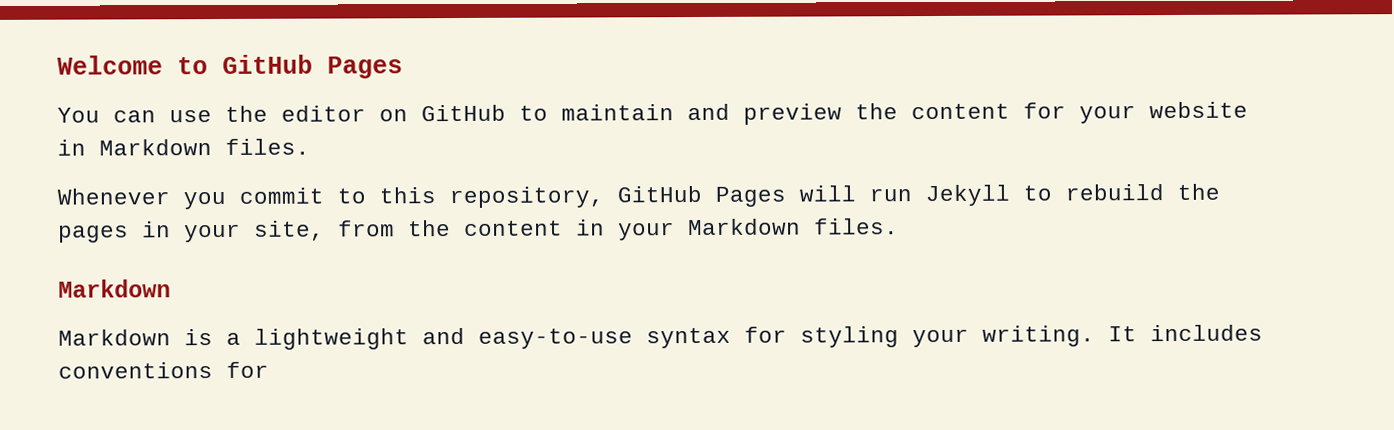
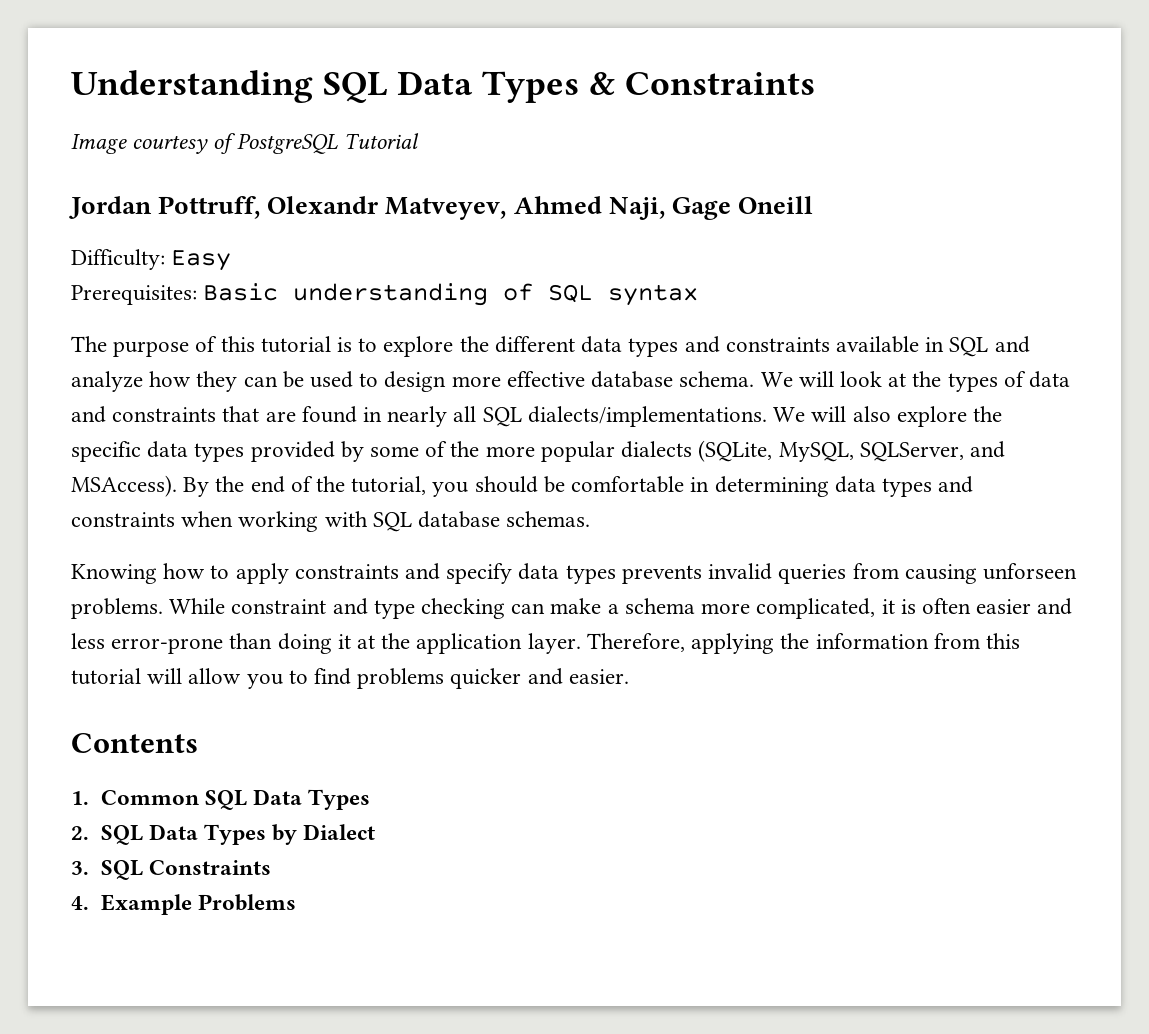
- Welcome to GitHub Pages
- You can use the editor on GitHub to maintain and preview the content for your website in Markdown files.
- Whenever you commit to this repository, GitHub Pages will run Jekyll to rebuild the pages in your site, from the content in your Markdown files.
- Markdown
- Markdown is a lightweight and easy-to-use syntax for styling your writing. It includes conventions for
+ Understanding SQL Data Types & Constraints
+ Image courtesy of PostgreSQL Tutorial
+ Jordan Pottruff, Olexandr Matveyev, Ahmed Naji, Gage Oneill
+ Difficulty: Easy
+ Prerequisites: Basic understanding of SQL syntax
+ The purpose of this tutorial is to explore the different data types and constraints available in SQL and analyze how they can be used to design more effective database schema. We will look at the types of data and constraints that are found in nearly all SQL dialects/implementations. We will also explore the specific data types provided by some of the more popular dialects (SQLite, MySQL, SQLServer, and MSAccess). By the end of the tutorial, you should be comfortable in determining data types and constraints when working with SQL database schemas.
+ Knowing how to apply constraints and specify data types prevents invalid queries from causing unforseen problems. While constraint and type checking can make a schema more complicated, it is often easier and less error-prone than doing it at the application layer. Therefore, applying the information from this tutorial will allow you to find problems quicker and easier.
+ Contents
+ 1. Common SQL Data Types
+ 2. SQL Data Types by Dialect
+ 3. SQL Constraints
+ 4. Example Problems

